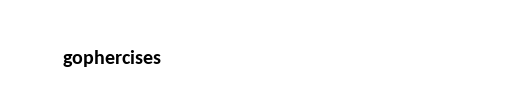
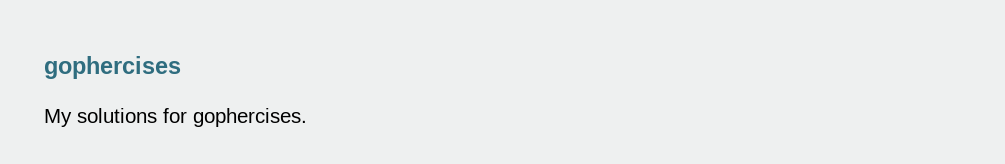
+ My solutions for gophercises.

